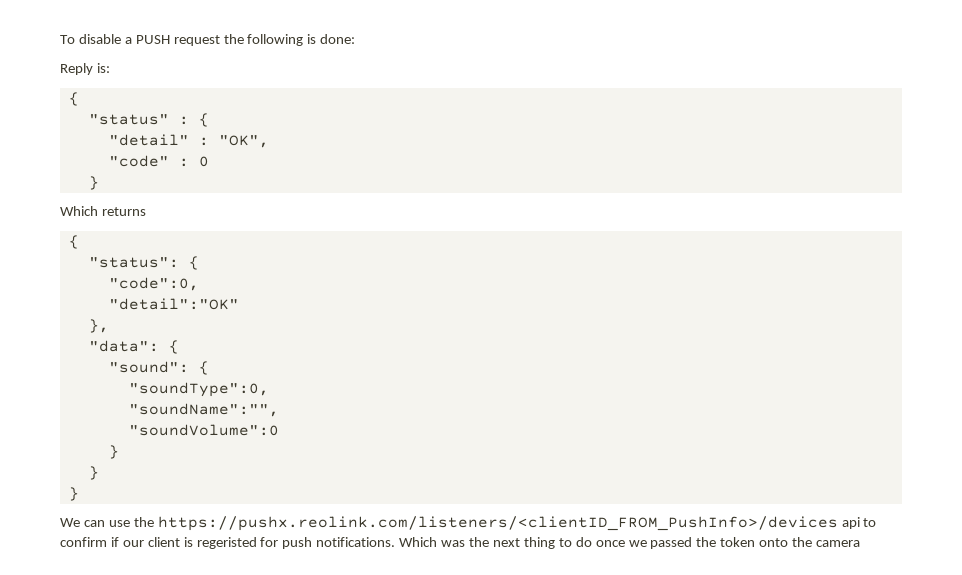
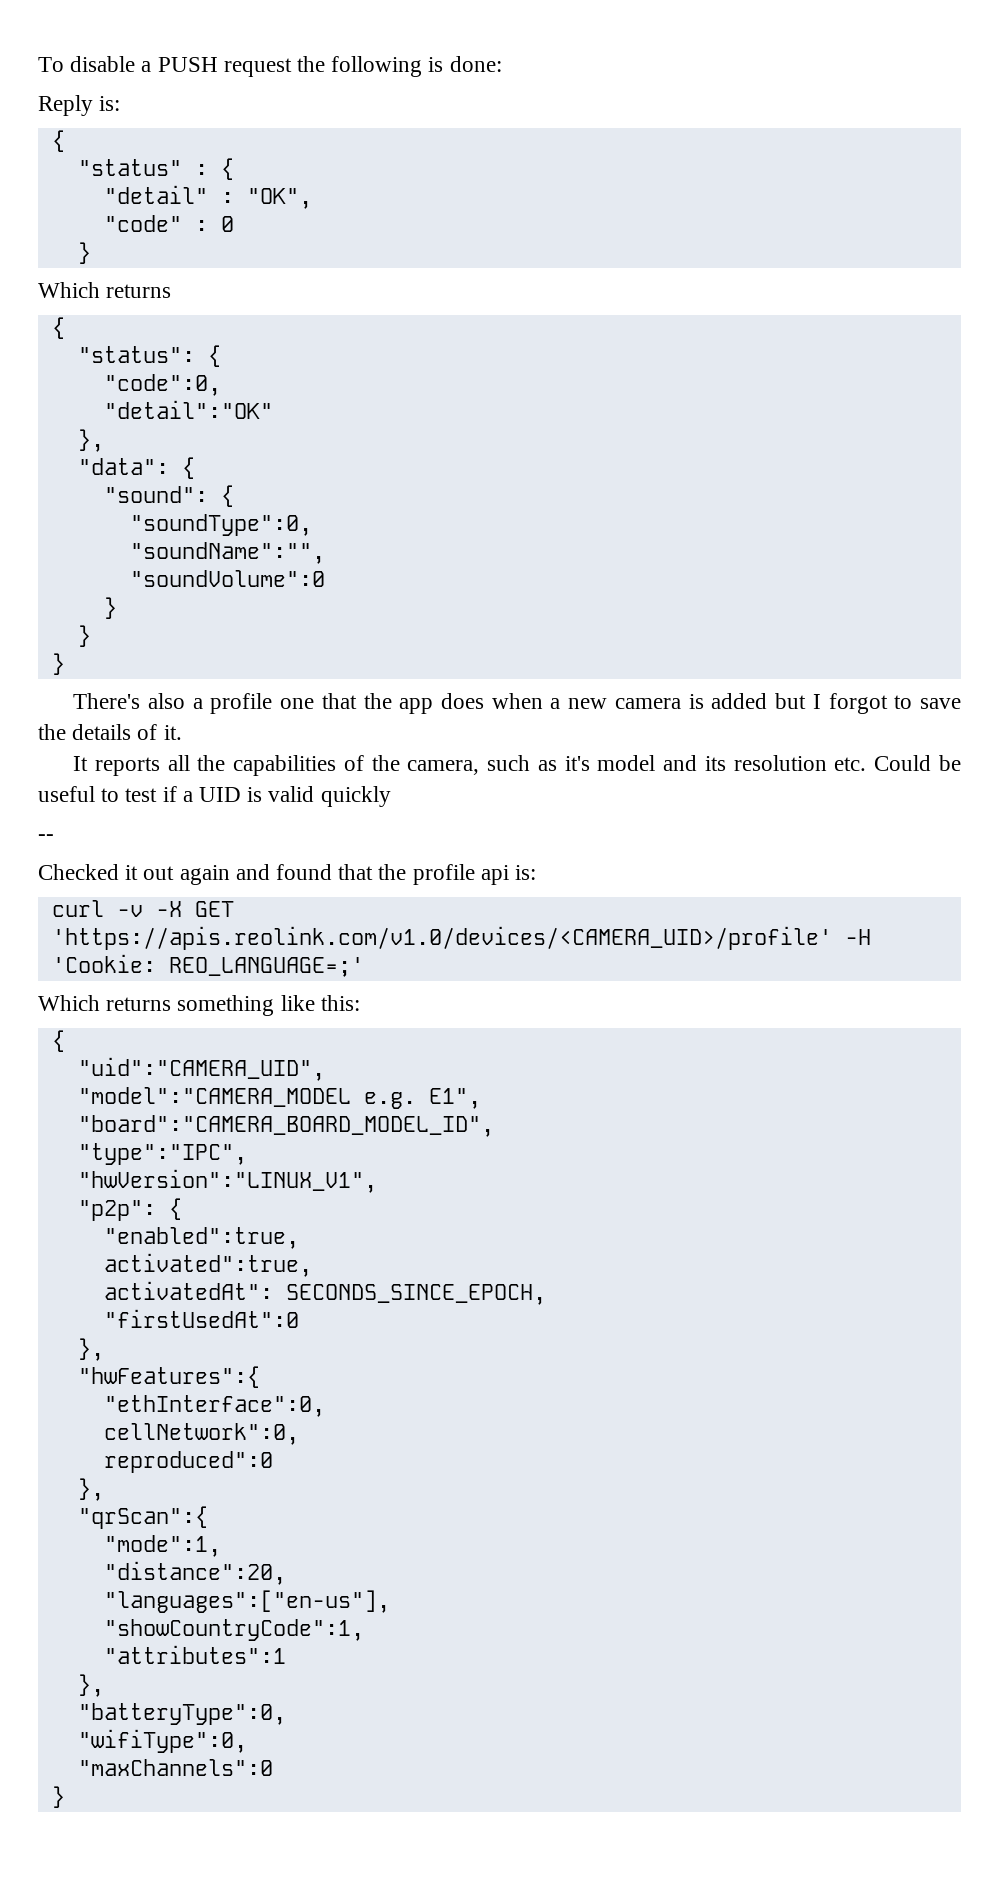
- We can use the https://pushx.reolink.com/listeners/<clientID_FROM_PushInfo>/devices api to confirm if our client is regeristed for push notifications. Which was the next thing to do once we passed the token onto the camera
+ There's also a profile one that the app does when a new camera is added but I forgot to save the details of it.
+ It reports all the capabilities of the camera, such as it's model and its resolution etc. Could be useful to test if a UID is valid quickly
+ --
+ Checked it out again and found that the profile api is:
+ curl -v -X GET 'https://apis.reolink.com/v1.0/devices/<CAMERA_UID>/profile' -H 'Cookie: REO_LANGUAGE=;'
+ Which returns something like this:
+ {
+ "uid":"CAMERA_UID",
+ "model":"CAMERA_MODEL e.g. E1",
+ "board":"CAMERA_BOARD_MODEL_ID",
+ "type":"IPC",
+ "hwVersion":"LINUX_V1",
+ "p2p": {
+ "enabled":true,
+ activated":true,
+ activatedAt": SECONDS_SINCE_EPOCH,
+ "firstUsedAt":0
+ },
+ "hwFeatures":{
+ "ethInterface":0,
+ cellNetwork":0,
+ reproduced":0
+ },
+ "qrScan":{
+ "mode":1,
+ "distance":20,
+ "languages":["en-us"],
+ "showCountryCode":1,
+ "attributes":1
+ },
+ "batteryType":0,
+ "wifiType":0,
+ "maxChannels":0
+ }

